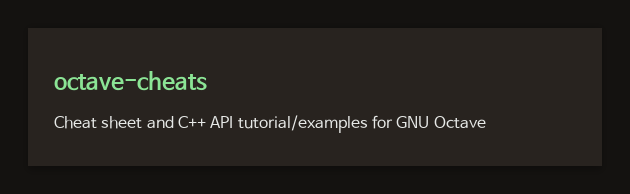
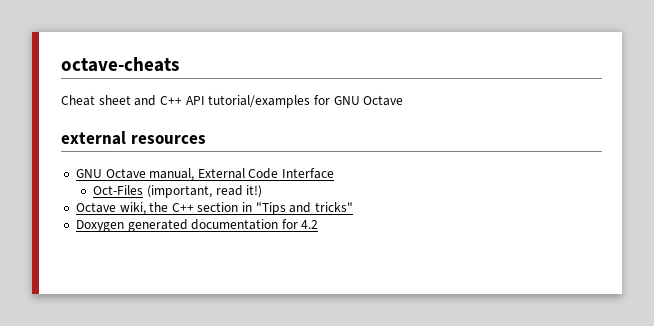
+ external resources
+ GNU Octave manual, External Code Interface
+ Oct-Files (important, read it!)
+ Octave wiki, the C++ section in "Tips and tricks"
+ Doxygen generated documentation for 4.2

